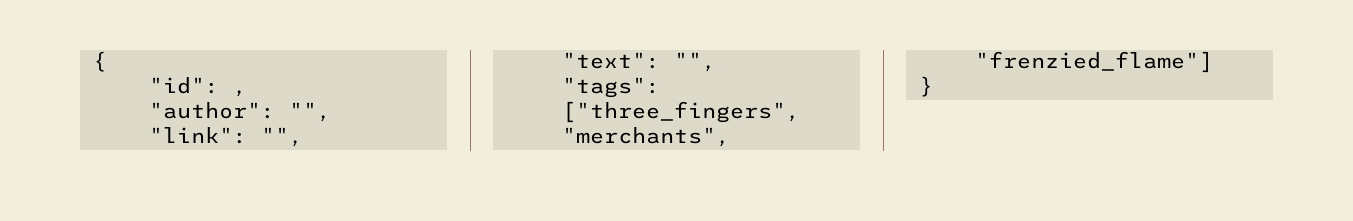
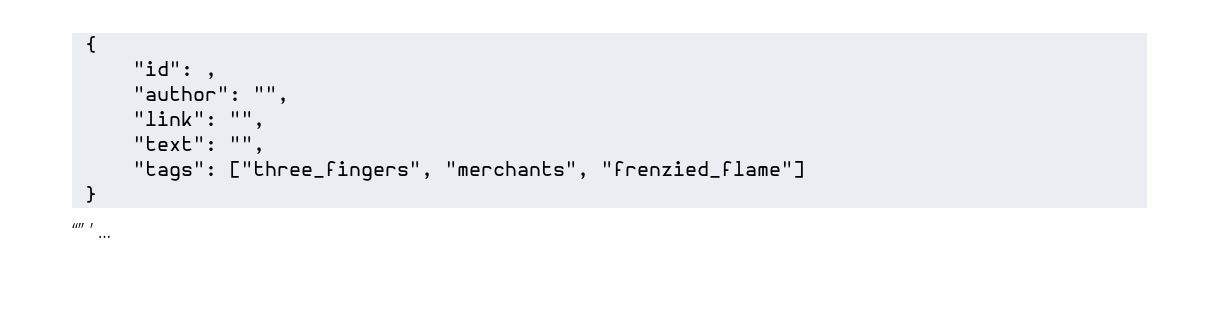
+ “” ’ …

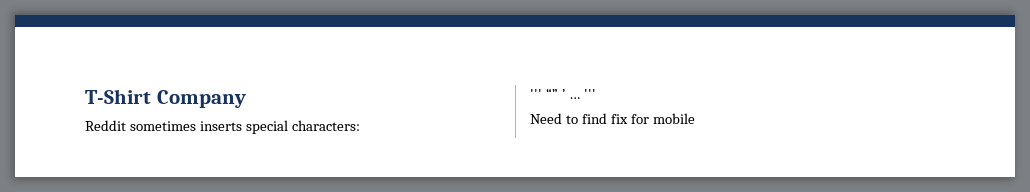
- {
- "id": ,
- "author": "",
- "link": "",
- "text": "",
- "tags": ["three_fingers", "merchants", "frenzied_flame"]
- }
- “” ’ …
+ T-Shirt Company
+ Reddit sometimes inserts special characters:
+ ''' “” ’ … '''
+ Need to find fix for mobile

